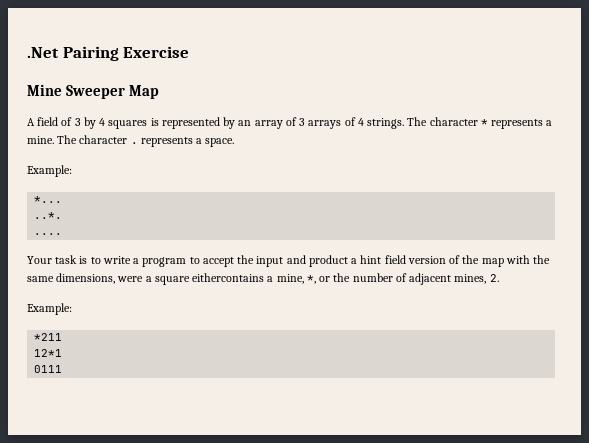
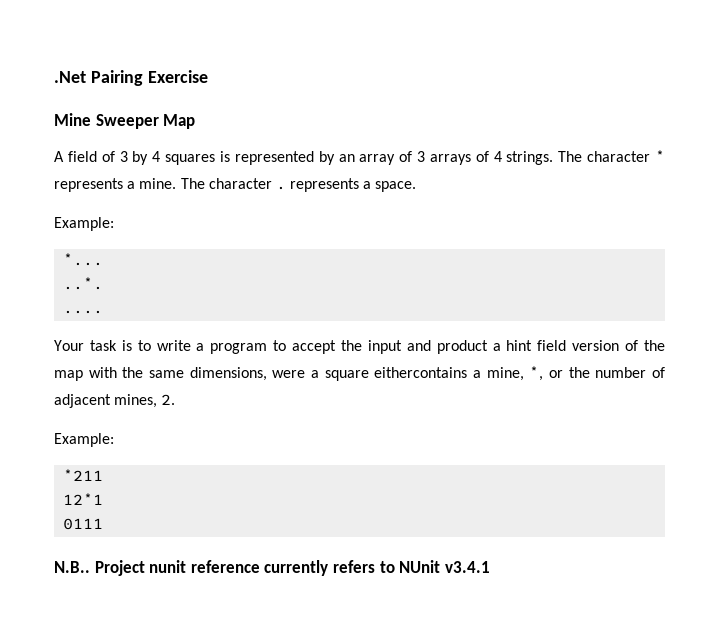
+ N.B.. Project nunit reference currently refers to NUnit v3.4.1

